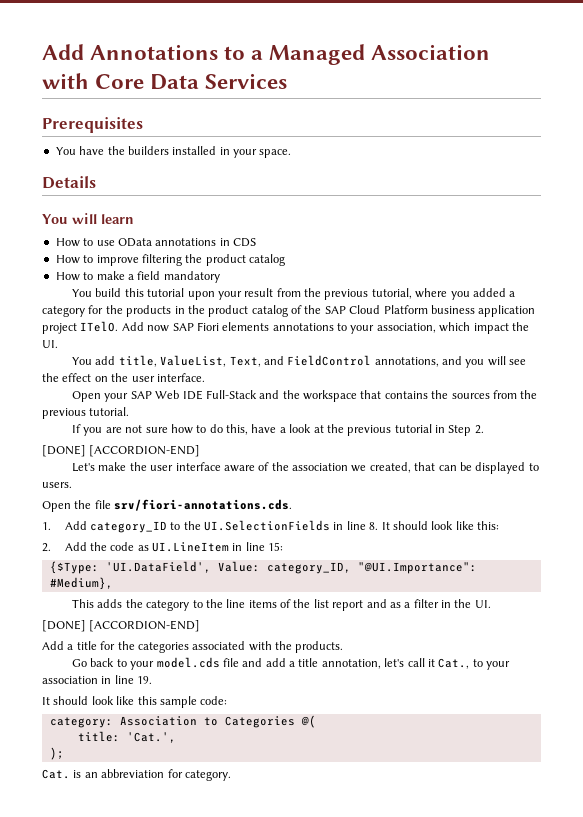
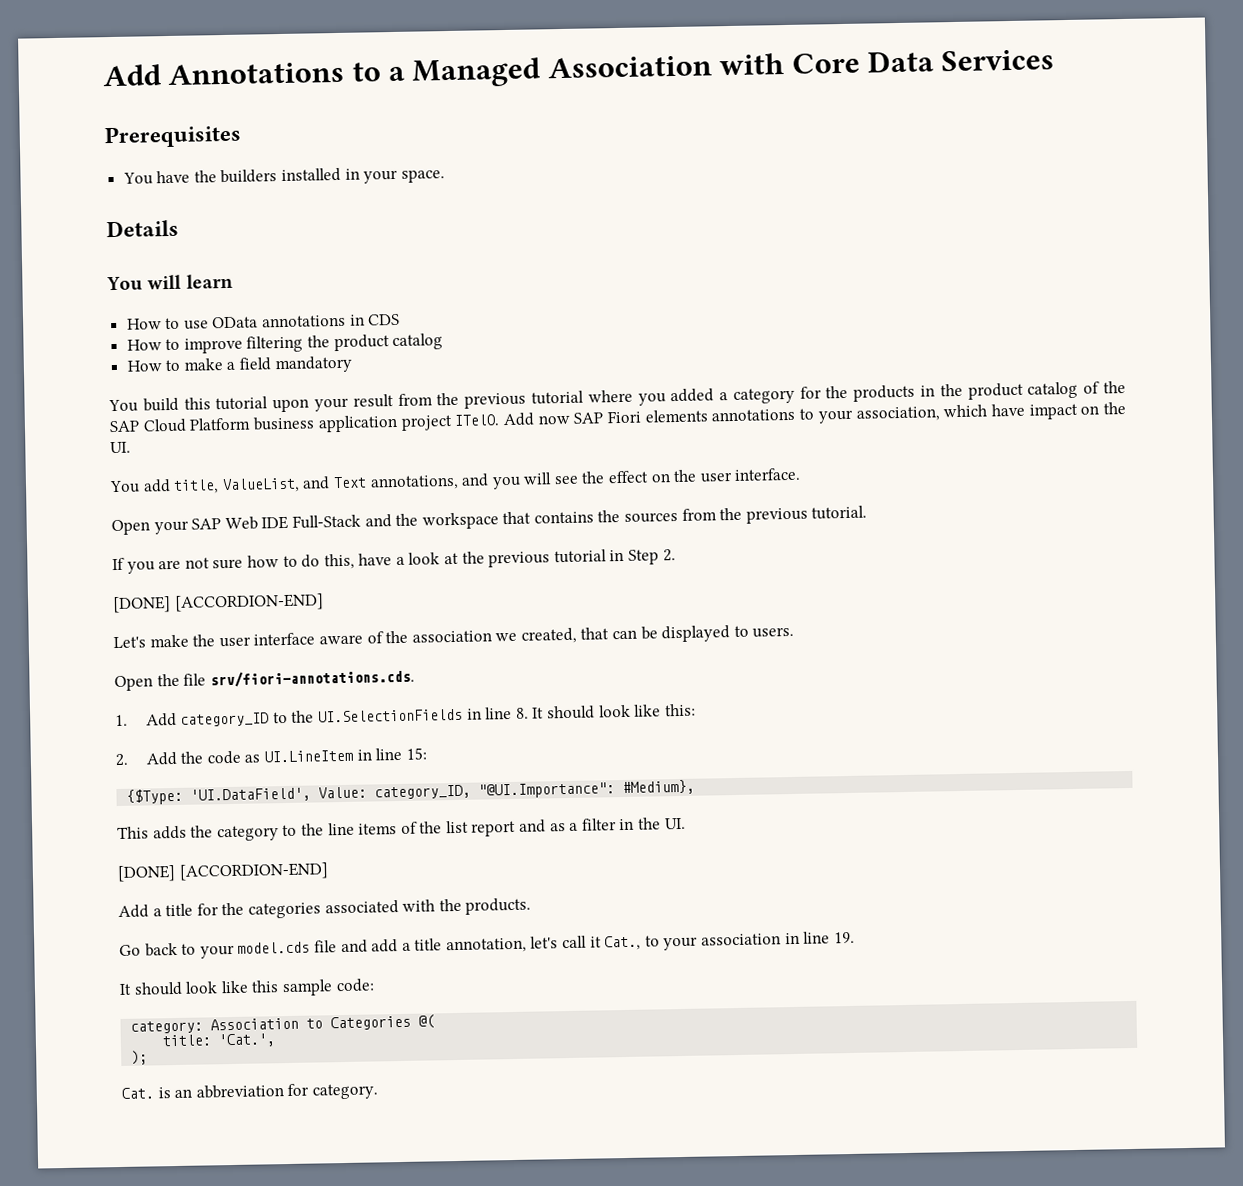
- You build this tutorial upon your result from the previous tutorial, where you added a category for the products in the product catalog of the SAP Cloud Platform business application project ITelO.
+ You build this tutorial upon your result from the previous tutorial where you added a category for the products in the product catalog of the SAP Cloud Platform business application project ITelO.
- Add now SAP Fiori elements annotations to your association, which impact the UI.
+ Add now SAP Fiori elements annotations to your association, which have impact on the UI.
- You add title, ValueList, Text, and FieldControl annotations, and you will see the effect on the user interface.
+ You add title, ValueList, and Text annotations, and you will see the effect on the user interface.

